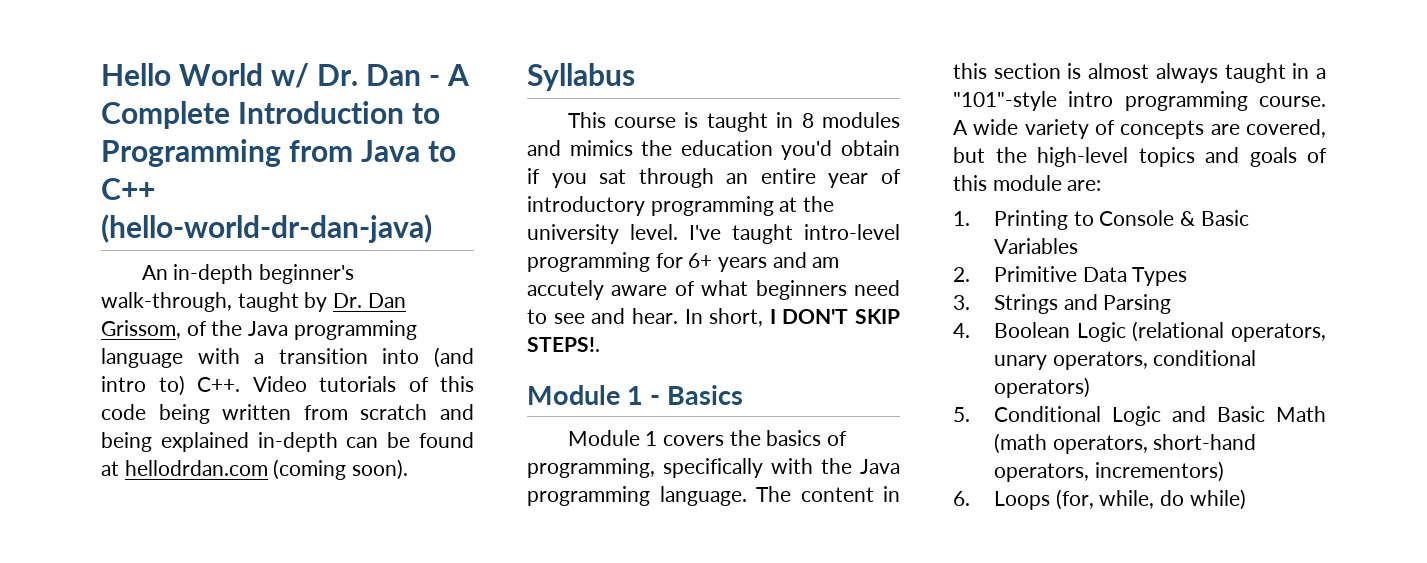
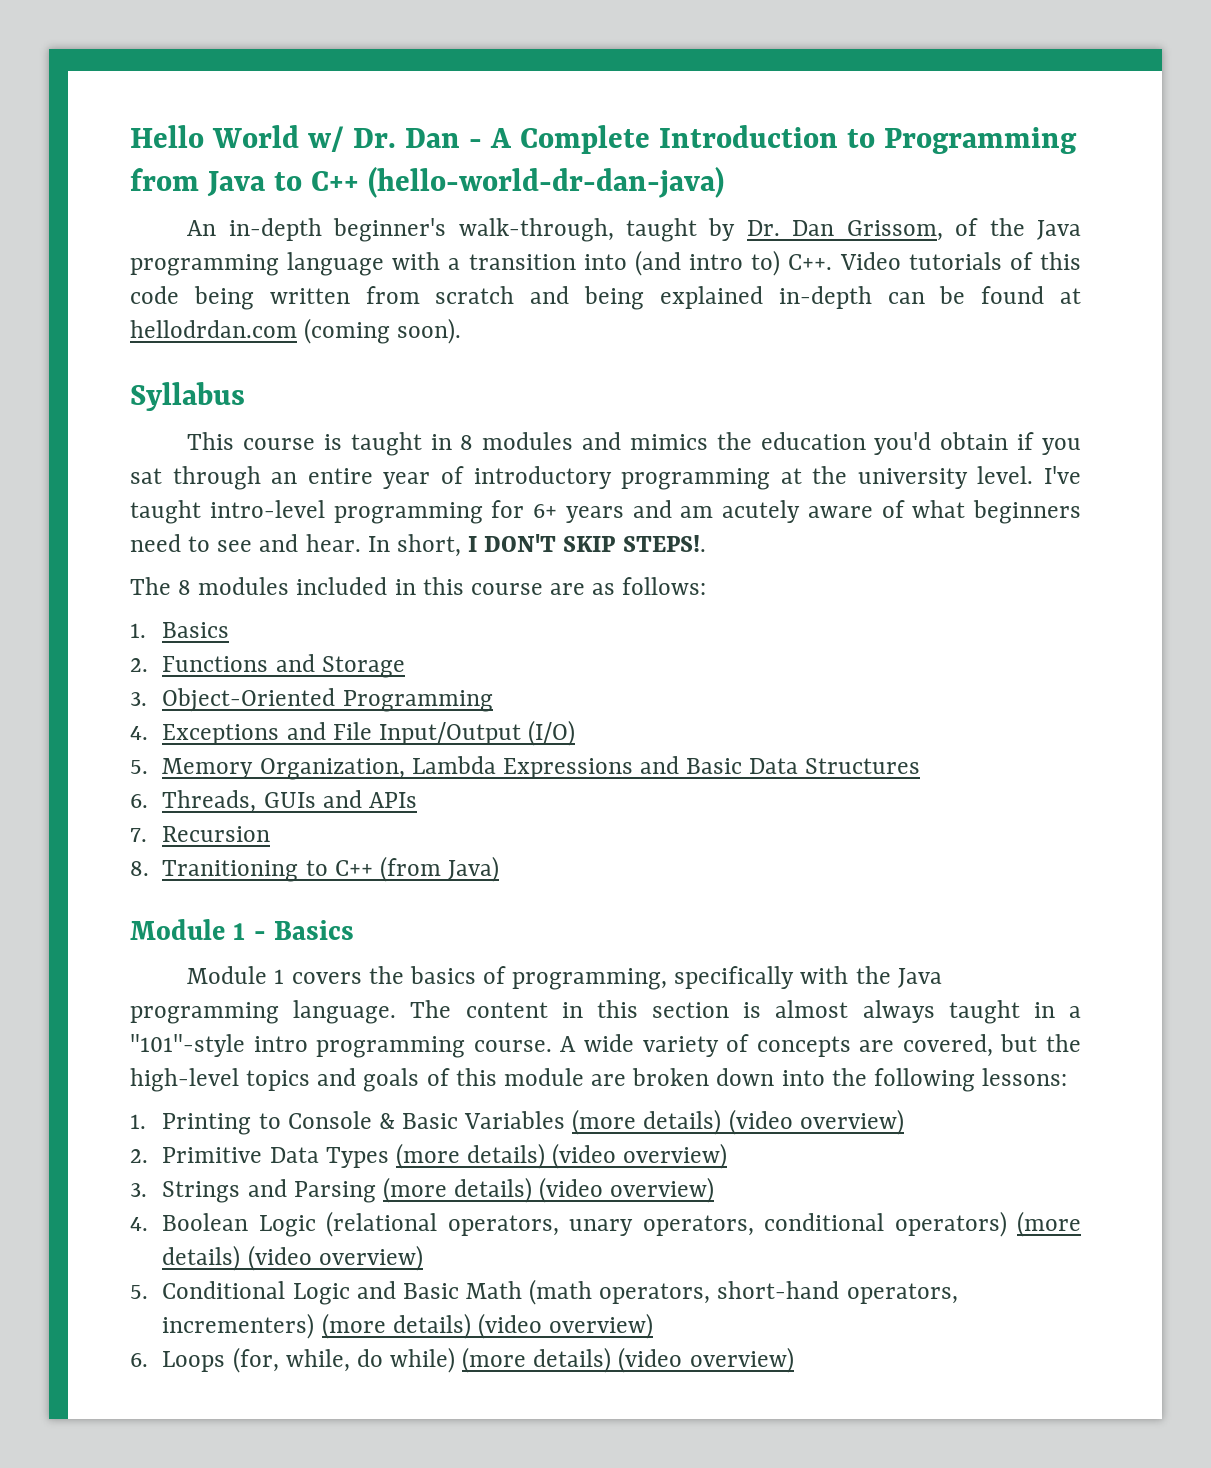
- I've taught intro-level programming for 6+ years and am accutely aware of what beginners need to see and hear.
+ I've taught intro-level programming for 6+ years and am acutely aware of what beginners need to see and hear.
+ The 8 modules included in this course are as follows:
+ 1. Basics
+ 2. Functions and Storage
+ 3. Object-Oriented Programming
+ 4. Exceptions and File Input/Output (I/O)
+ 5. Memory Organization, Lambda Expressions and Basic Data Structures
+ 6. Threads, GUIs and APIs
+ 7. Recursion
+ 8. Tranitioning to C++ (from Java)
- A wide variety of concepts are covered, but the high-level topics and goals of this module are:
+ A wide variety of concepts are covered, but the high-level topics and goals of this module are broken down into the following lessons:
- 1. Printing to Console & Basic Variables
+ 1. Printing to Console & Basic Variables (more details) (video overview)
- 2. Primitive Data Types
+ 2. Primitive Data Types (more details) (video overview)
- 3. Strings and Parsing
+ 3. Strings and Parsing (more details) (video overview)
- 4. Boolean Logic (relational operators, unary operators, conditional operators)
+ 4. Boolean Logic (relational operators, unary operators, conditional operators) (more details) (video overview)
- 5. Conditional Logic and Basic Math (math operators, short-hand operators, incrementors)
+ 5. Conditional Logic and Basic Math (math operators, short-hand operators, incrementers) (more details) (video overview)
- 6. Loops (for, while, do while)
+ 6. Loops (for, while, do while) (more details) (video overview)

